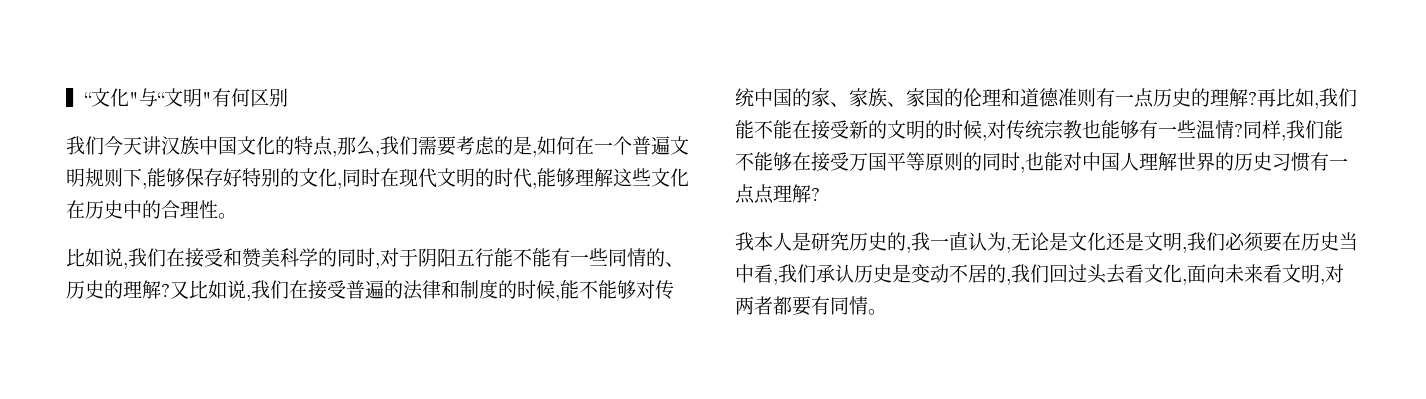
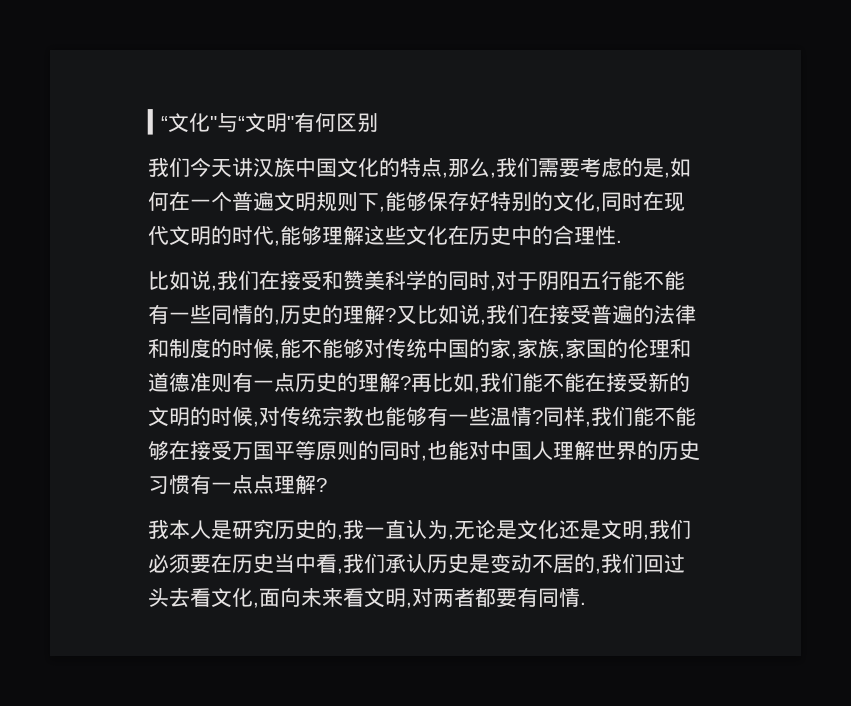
- 我们今天讲汉族中国文化的特点,那么,我们需要考虑的是,如何在一个普遍文明规则下,能够保存好特别的文化,同时在现代文明的时代,能够理解这些文化在历史中的合理性。
+ 我们今天讲汉族中国文化的特点,那么,我们需要考虑的是,如何在一个普遍文明规则下,能够保存好特别的文化,同时在现代文明的时代,能够理解这些文化在历史中的合理性.
- 比如说,我们在接受和赞美科学的同时,对于阴阳五行能不能有一些同情的、历史的理解?
+ 比如说,我们在接受和赞美科学的同时,对于阴阳五行能不能有一些同情的,历史的理解?
- 又比如说,我们在接受普遍的法律和制度的时候,能不能够对传统中国的家、家族、家国的伦理和道德准则有一点历史的理解?
+ 又比如说,我们在接受普遍的法律和制度的时候,能不能够对传统中国的家,家族,家国的伦理和道德准则有一点历史的理解?
- 我本人是研究历史的,我一直认为,无论是文化还是文明,我们必须要在历史当中看,我们承认历史是变动不居的,我们回过头去看文化,面向未来看文明,对两者都要有同情。
+ 我本人是研究历史的,我一直认为,无论是文化还是文明,我们必须要在历史当中看,我们承认历史是变动不居的,我们回过头去看文化,面向未来看文明,对两者都要有同情.

